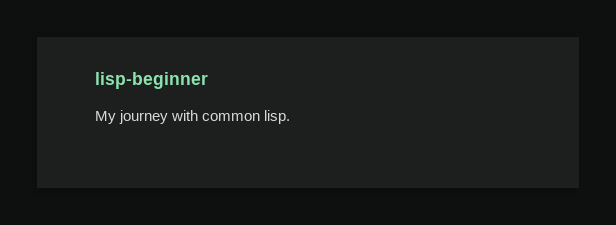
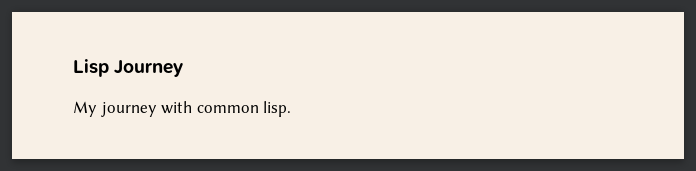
- lisp-beginner
+ Lisp Journey

